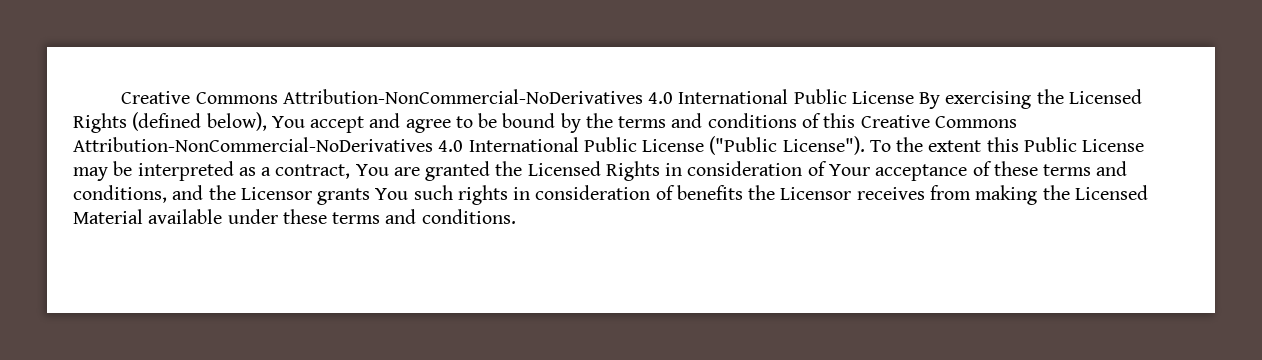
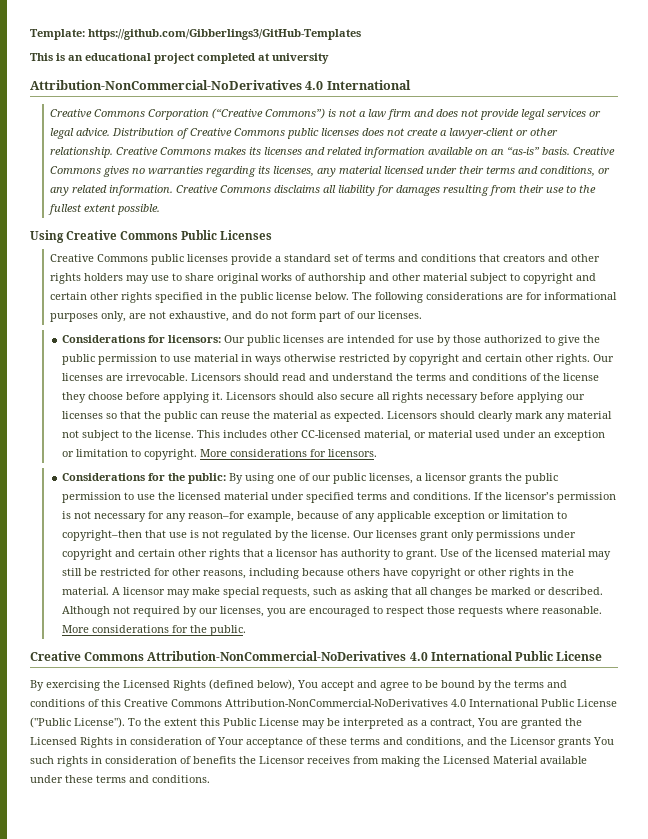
- Creative Commons Attribution-NonCommercial-NoDerivatives 4.0 International Public License By exercising the Licensed Rights (defined below), You accept and agree to be bound by the terms and conditions of this Creative Commons Attribution-NonCommercial-NoDerivatives 4.0 International Public License ("Public License").
+ Template: https://github.com/Gibberlings3/GitHub-Templates
+ This is an educational project completed at university
+ Attribution-NonCommercial-NoDerivatives 4.0 International
+ Creative Commons Corporation (“Creative Commons”) is not a law firm and does not provide legal services or legal advice. Distribution of Creative Commons public licenses does not create a lawyer-client or other relationship. Creative Commons makes its licenses and related information available on an “as-is” basis. Creative Commons gives no warranties regarding its licenses, any material licensed under their terms and conditions, or any related information. Creative Commons disclaims all liability for damages resulting from their use to the fullest extent possible.
+ Using Creative Commons Public Licenses
+ Creative Commons public licenses provide a standard set of terms and conditions that creators and other rights holders may use to share original works of authorship and other material subject to copyright and certain other rights specified in the public license below. The following considerations are for informational purposes only, are not exhaustive, and do not form part of our licenses.
+ Considerations for licensors: Our public licenses are intended for use by those authorized to give the public permission to use material in ways otherwise restricted by copyright and certain other rights. Our licenses are irrevocable. Licensors should read and understand the terms and conditions of the license they choose before applying it. Licensors should also secure all rights necessary before applying our licenses so that the public can reuse the material as expected. Licensors should clearly mark any material not subject to the license. This includes other CC-licensed material, or material used under an exception or limitation to copyright. More considerations for licensors.
+ Considerations for the public: By using one of our public licenses, a licensor grants the public permission to use the licensed material under specified terms and conditions. If the licensor’s permission is not necessary for any reason–for example, because of any applicable exception or limitation to copyright–then that use is not regulated by the license. Our licenses grant only permissions under copyright and certain other rights that a licensor has authority to grant. Use of the licensed material may still be restricted for other reasons, including because others have copyright or other rights in the material. A licensor may make special requests, such as asking that all changes be marked or described. Although not required by our licenses, you are encouraged to respect those requests where reasonable. More considerations for the public.
+ Creative Commons Attribution-NonCommercial-NoDerivatives 4.0 International Public License
+ By exercising the Licensed Rights (defined below), You accept and agree to be bound by the terms and conditions of this Creative Commons Attribution-NonCommercial-NoDerivatives 4.0 International Public License ("Public License").

